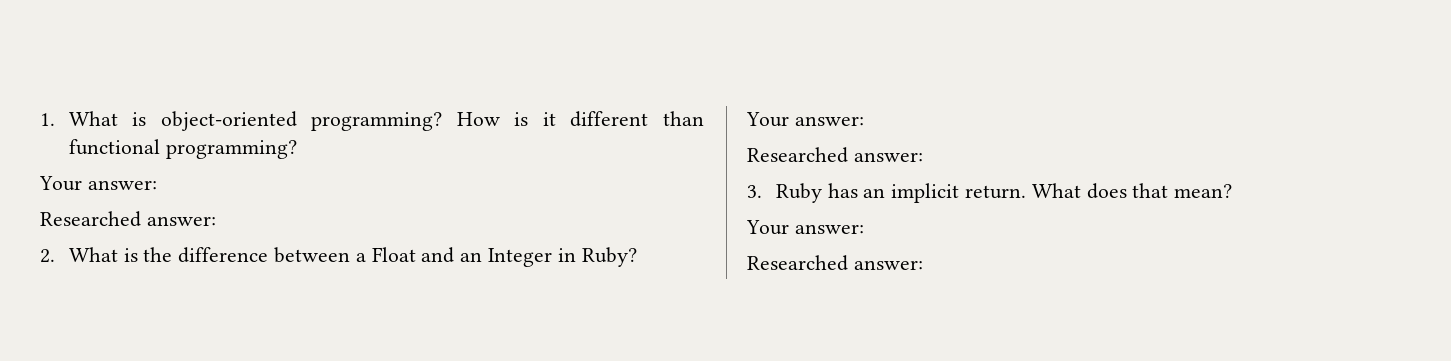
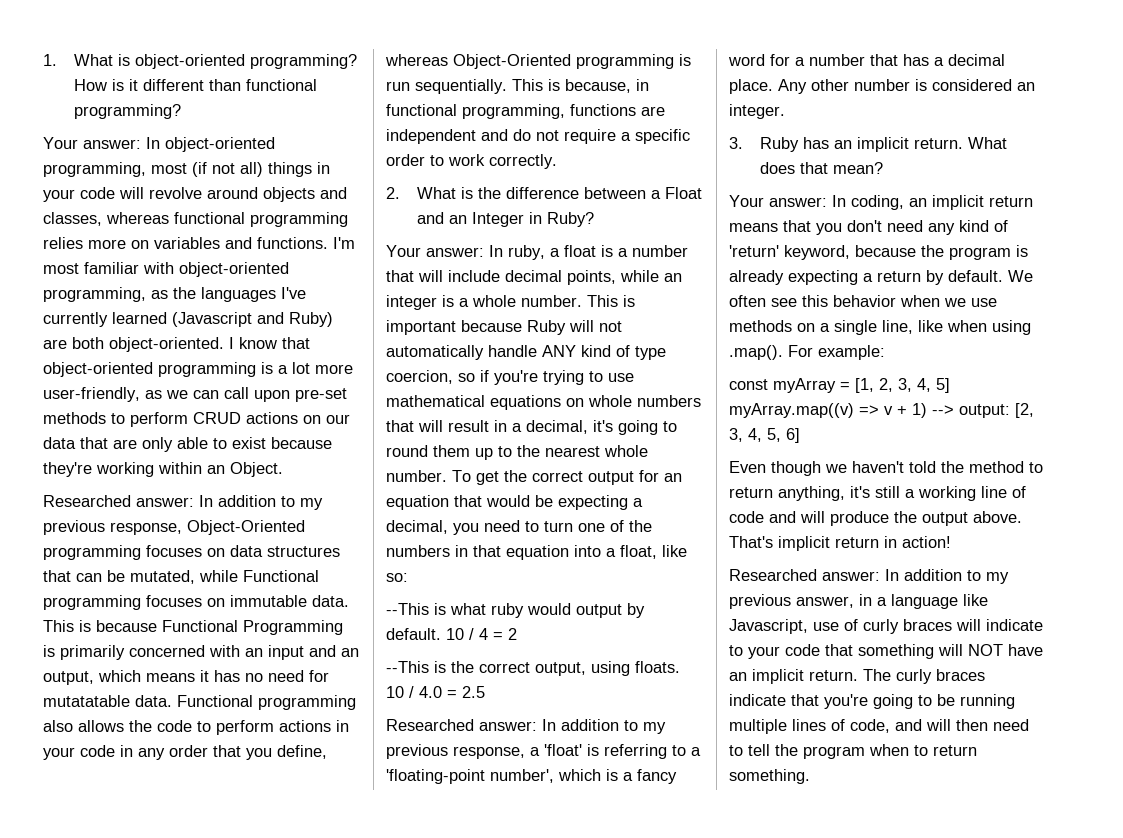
  How is it different than functional programming?
- Your answer:
- Researched answer:
+ Your answer: In object-oriented programming, most (if not all) things in your code will revolve around objects and classes, whereas functional programming relies more on variables and functions. I'm most familiar with object-oriented programming, as the languages I've currently learned (Javascript and Ruby) are both object-oriented. I know that object-oriented programming is a lot more user-friendly, as we can call upon pre-set methods to perform CRUD actions on our data that are only able to exist because they're working within an Object.
+ Researched answer: In addition to my previous response, Object-Oriented programming focuses on data structures that can be mutated, while Functional programming focuses on immutable data. This is because Functional Programming is primarily concerned with an input and an output, which means it has no need for mutatatable data. Functional programming also allows the code to perform actions in your code in any order that you define, whereas Object-Oriented programming is run sequentially. This is because, in functional programming, functions are independent and do not require a specific order to work correctly.
  2. What is the difference between a Float and an Integer in Ruby?
- Your answer:
- Researched answer:
+ Your answer: In ruby, a float is a number that will include decimal points, while an integer is a whole number. This is important because Ruby will not automatically handle ANY kind of type coercion, so if you're trying to use mathematical equations on whole numbers that will result in a decimal, it's going to round them up to the nearest whole number. To get the correct output for an equation that would be expecting a decimal, you need to turn one of the numbers in that equation into a float, like so:
+ --This is what ruby would output by default. 10 / 4 = 2
+ --This is the correct output, using floats. 10 / 4.0 = 2.5
+ Researched answer: In addition to my previous response, a 'float' is referring to a 'floating-point number', which is a fancy word for a number that has a decimal place. Any other number is considered an integer.
  What does that mean?
- Your answer:
- Researched answer:
+ Your answer: In coding, an implicit return means that you don't need any kind of 'return' keyword, because the program is already expecting a return by default. We often see this behavior when we use methods on a single line, like when using .map(). For example:
+ const myArray = [1, 2, 3, 4, 5] myArray.map((v) => v + 1) --> output: [2, 3, 4, 5, 6]
+ Even though we haven't told the method to return anything, it's still a working line of code and will produce the output above. That's implicit return in action!
+ Researched answer: In addition to my previous answer, in a language like Javascript, use of curly braces will indicate to your code that something will NOT have an implicit return. The curly braces indicate that you're going to be running multiple lines of code, and will then need to tell the program when to return something.

